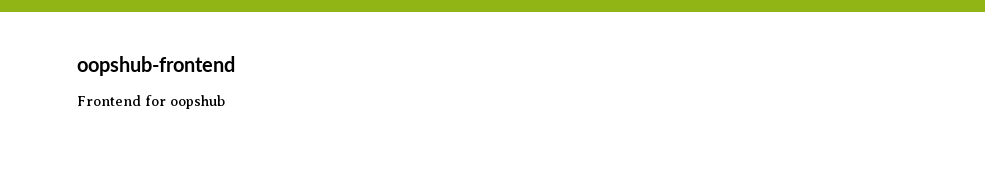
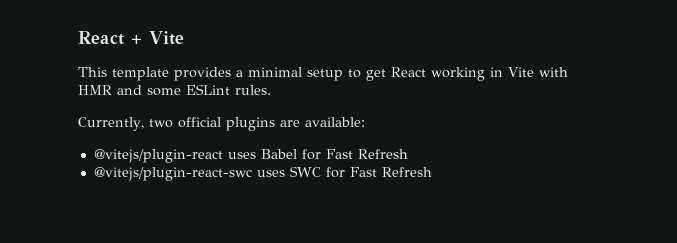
- oopshub-frontend
- Frontend for oopshub
+ React + Vite
+ This template provides a minimal setup to get React working in Vite with HMR and some ESLint rules.
+ Currently, two official plugins are available:
+ @vitejs/plugin-react uses Babel for Fast Refresh
+ @vitejs/plugin-react-swc uses SWC for Fast Refresh

